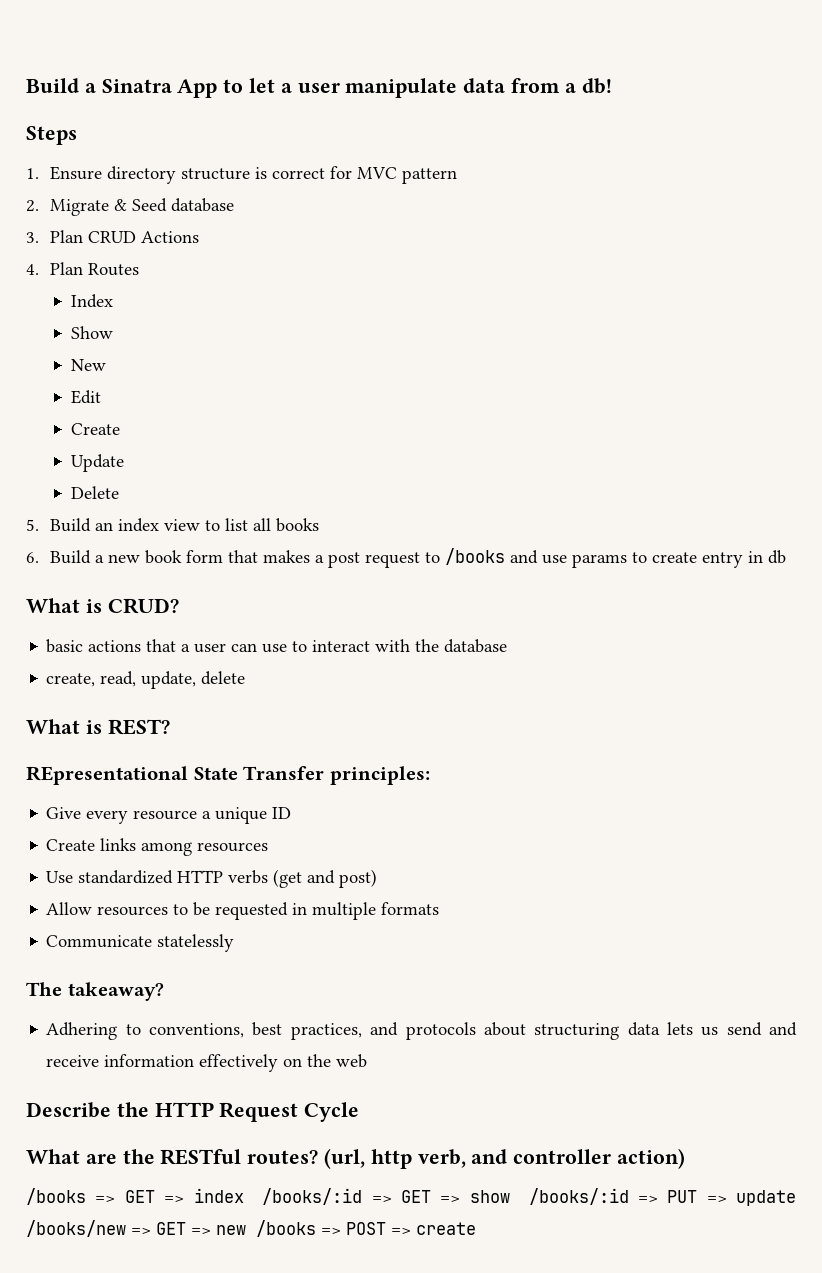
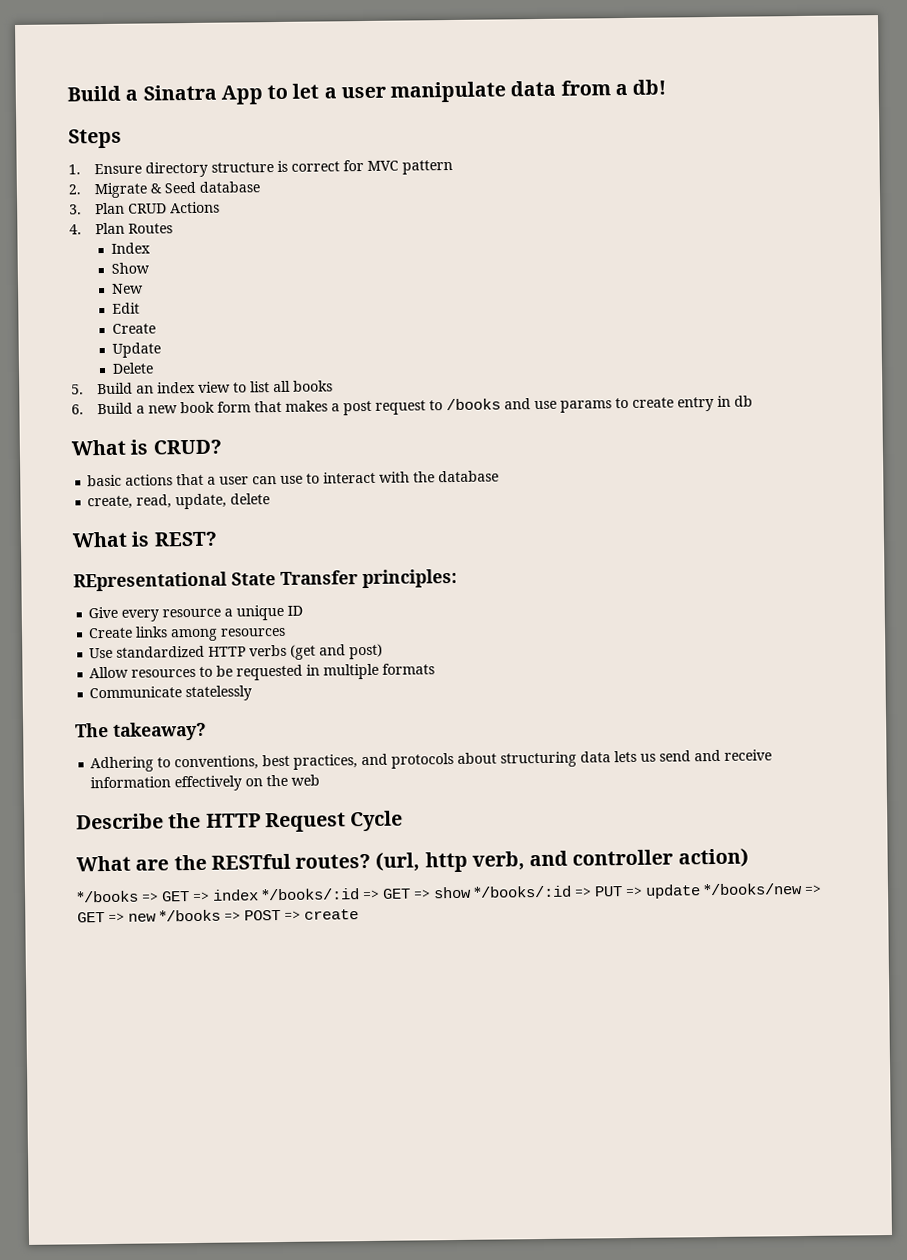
- /books => GET => index /books/:id => GET => show /books/:id => PUT => update /books/new => GET => new /books => POST => create
+ */books => GET => index */books/:id => GET => show */books/:id => PUT => update */books/new => GET => new */books => POST => create

